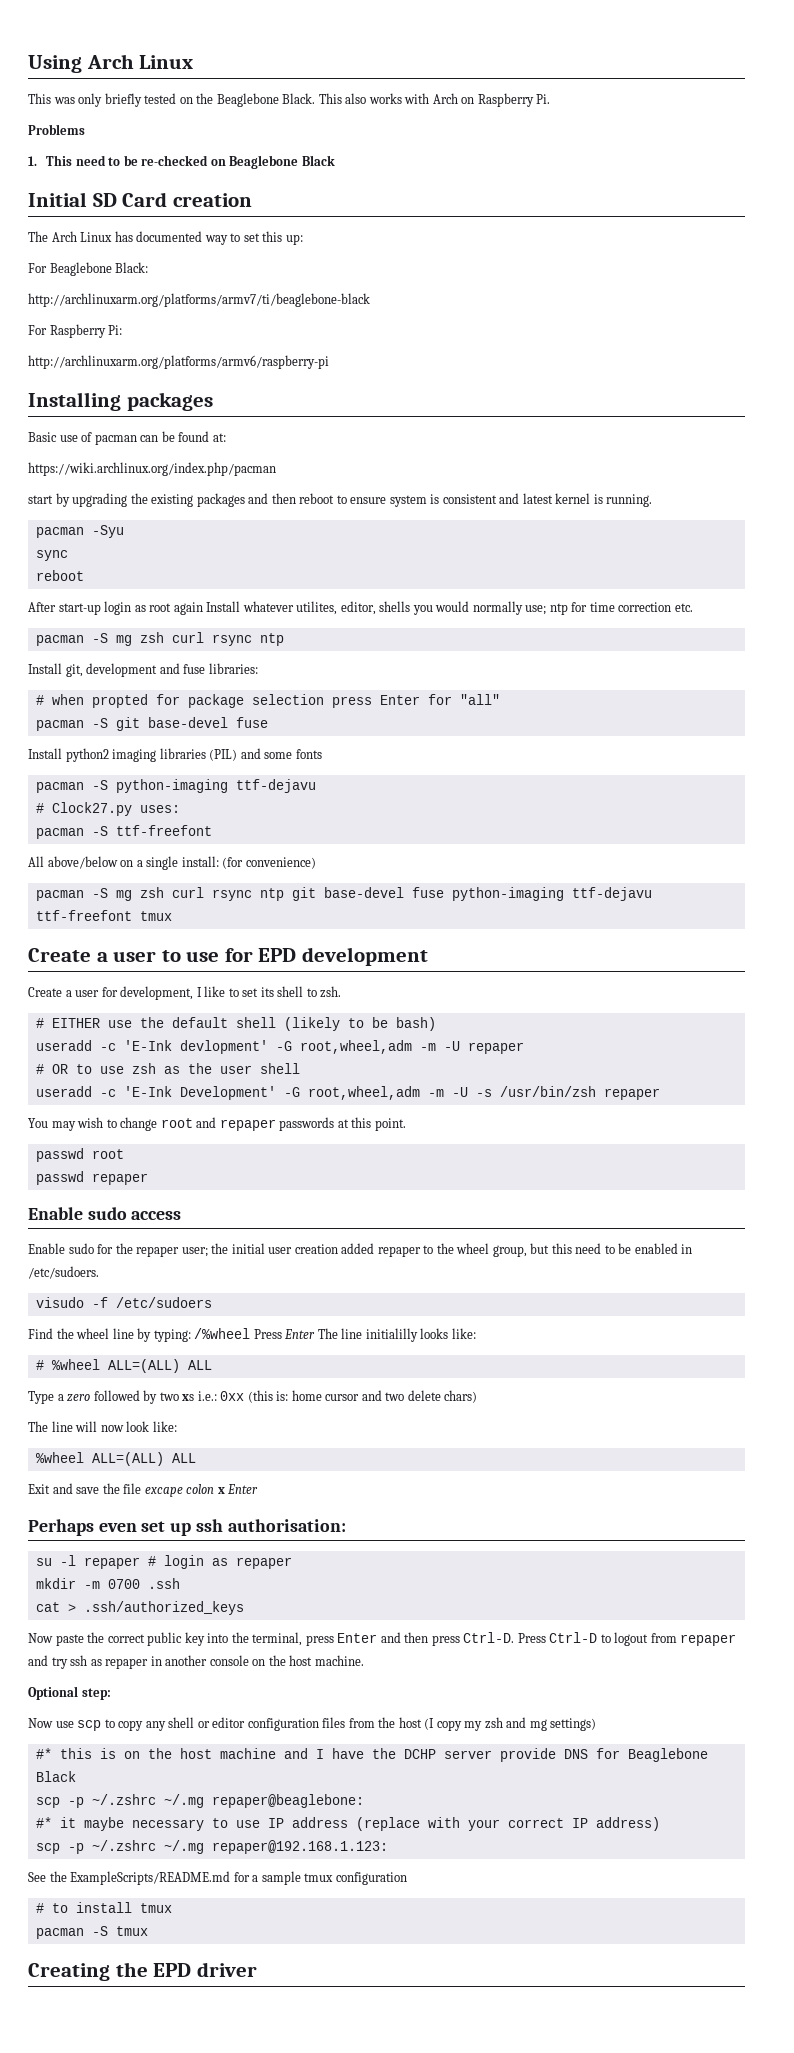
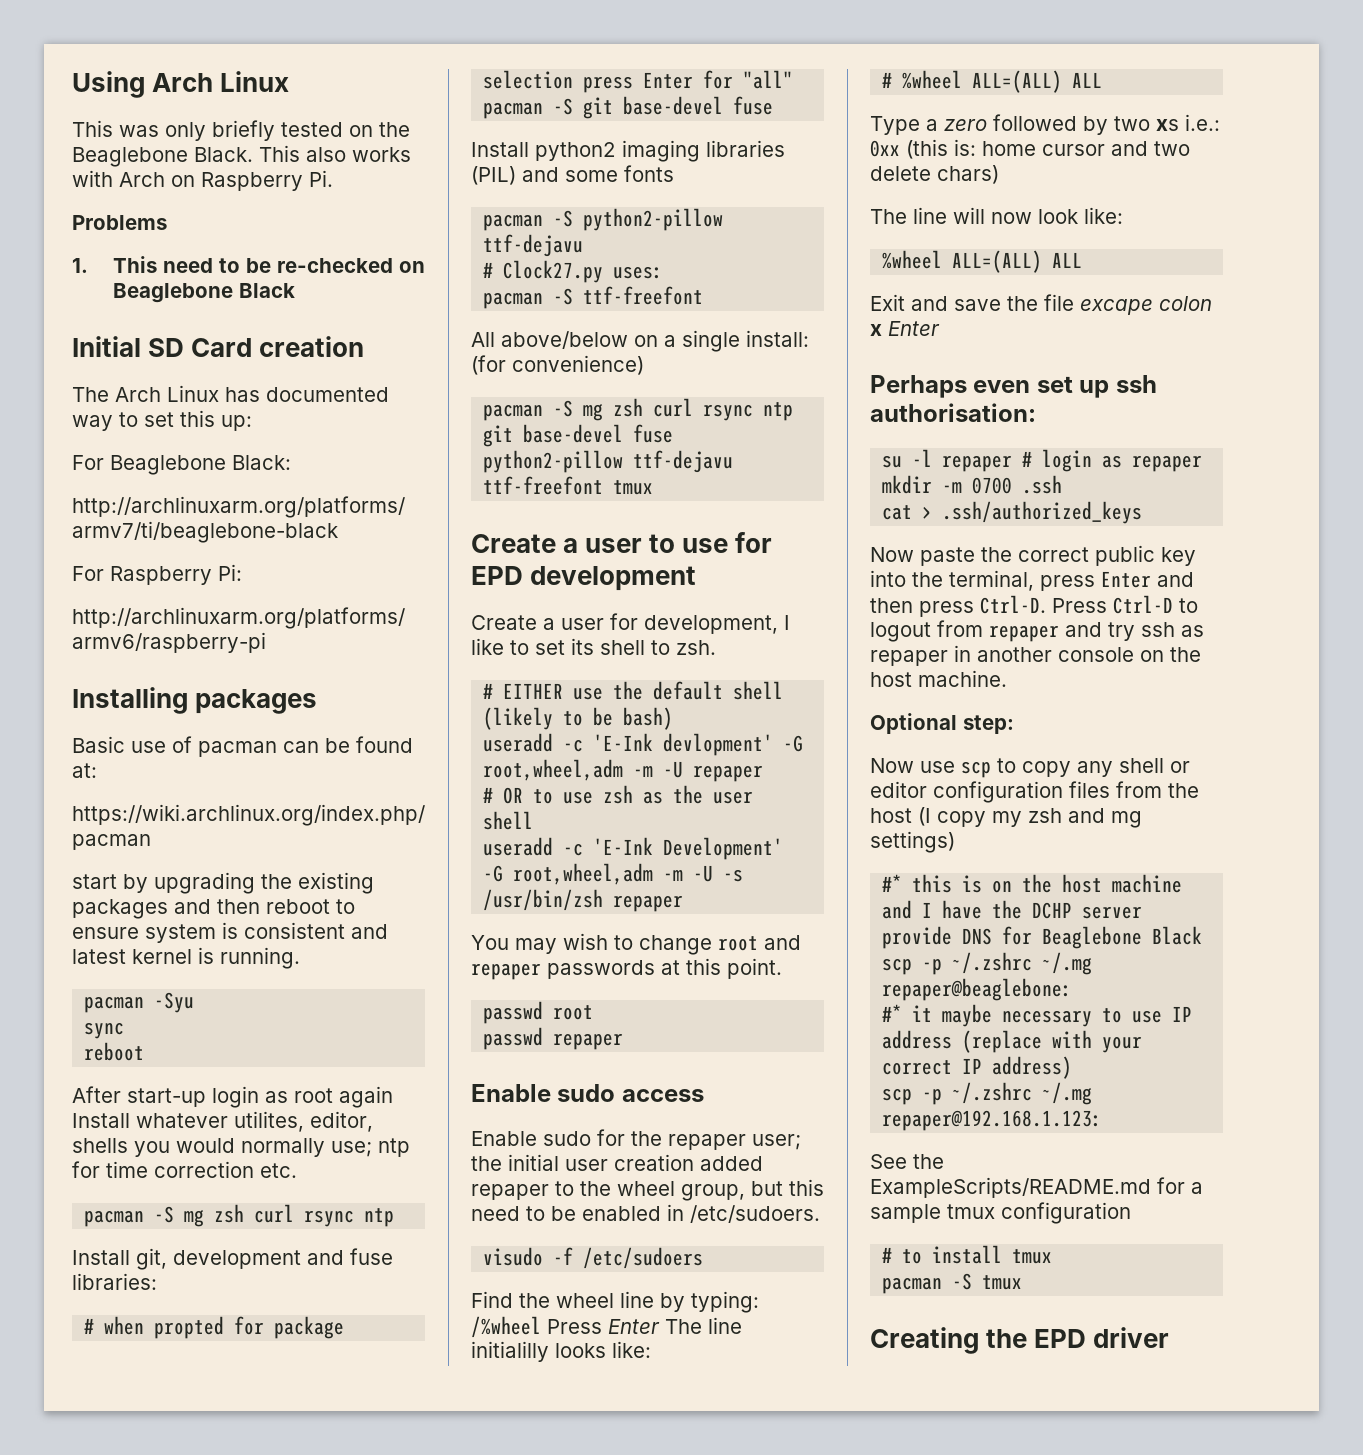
- pacman -S python-imaging ttf-dejavu
+ pacman -S python2-pillow ttf-dejavu
- pacman -S mg zsh curl rsync ntp git base-devel fuse python-imaging ttf-dejavu ttf-freefont tmux
+ pacman -S mg zsh curl rsync ntp git base-devel fuse python2-pillow ttf-dejavu ttf-freefont tmux

